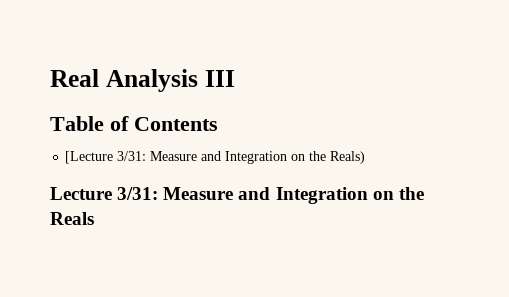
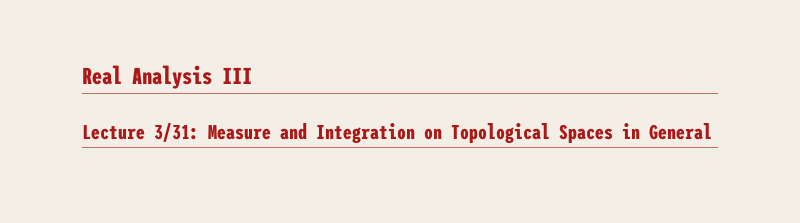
- Table of Contents
- [Lecture 3/31: Measure and Integration on the Reals)
- Lecture 3/31: Measure and Integration on the Reals
+ Lecture 3/31: Measure and Integration on Topological Spaces in General

